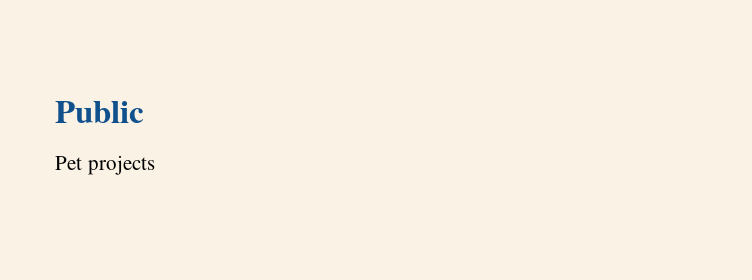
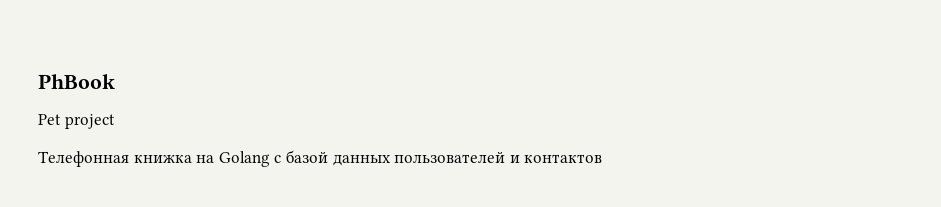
- Public
+ PhBook
- Pet projects
+ Pet project
+ Телефонная книжка на Golang с базой данных пользователей и контактов

